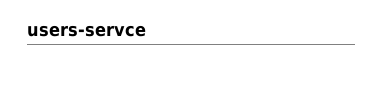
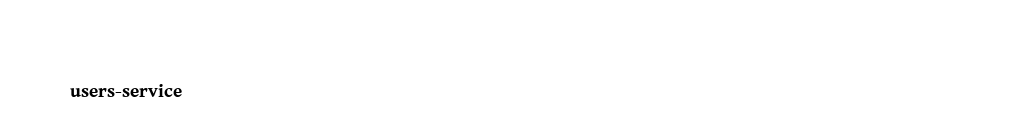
- users-servce
+ users-service

